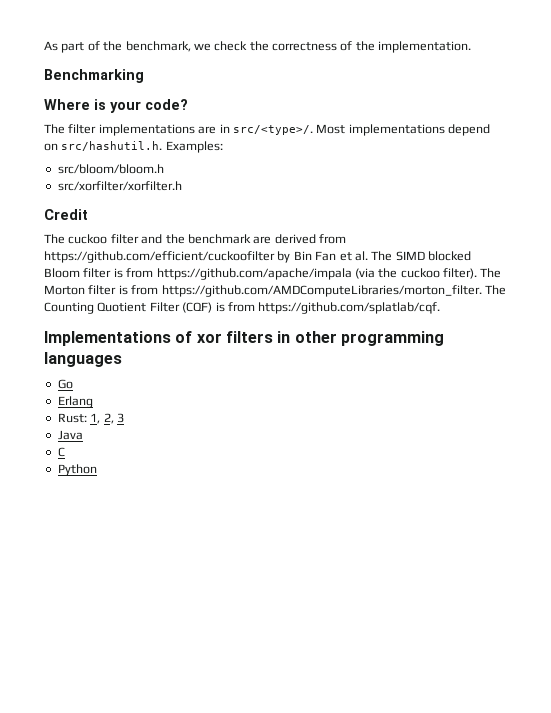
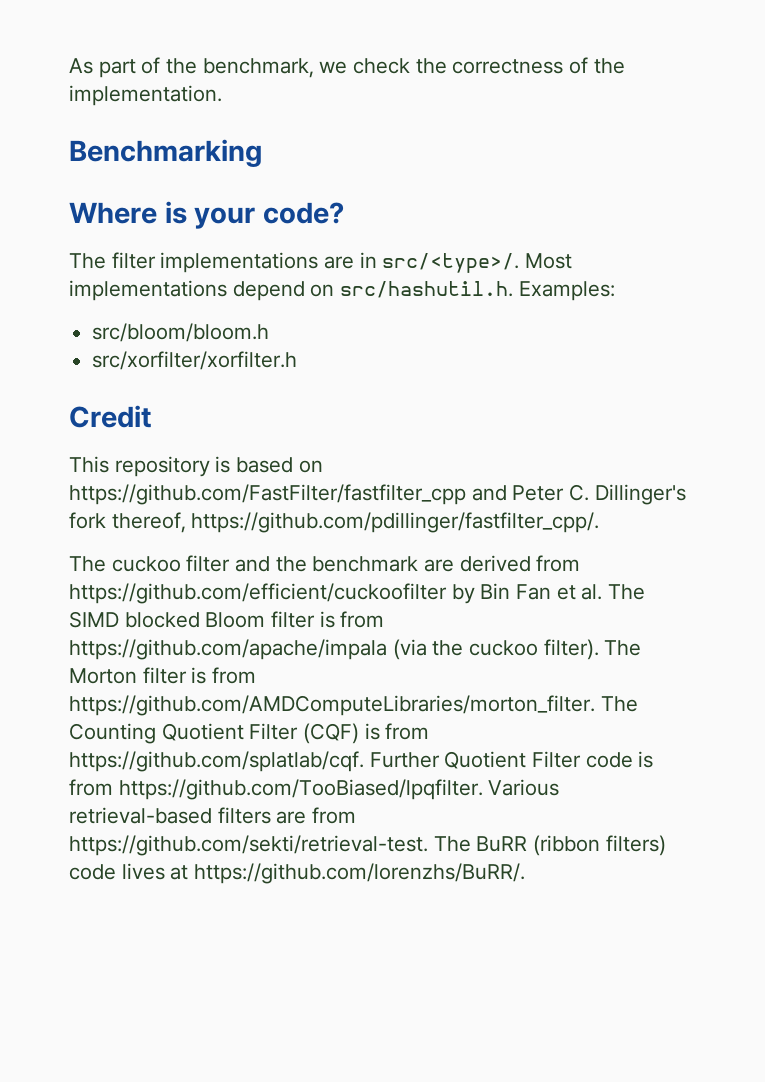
+ This repository is based on https://github.com/FastFilter/fastfilter_cpp and Peter C. Dillinger's fork thereof, https://github.com/pdillinger/fastfilter_cpp/.
- The Morton filter is from https://github.com/AMDComputeLibraries/morton_filter. The Counting Quotient Filter (CQF) is from https://github.com/splatlab/cqf.
- Implementations of xor filters in other programming languages
- Go
- Erlang
- Rust: 1, 2, 3
- Java
- C
- Python
+ The Morton filter is from https://github.com/AMDComputeLibraries/morton_filter. The Counting Quotient Filter (CQF) is from https://github.com/splatlab/cqf. Further Quotient Filter code is from https://github.com/TooBiased/lpqfilter. Various retrieval-based filters are from https://github.com/sekti/retrieval-test. The BuRR (ribbon filters) code lives at https://github.com/lorenzhs/BuRR/.

